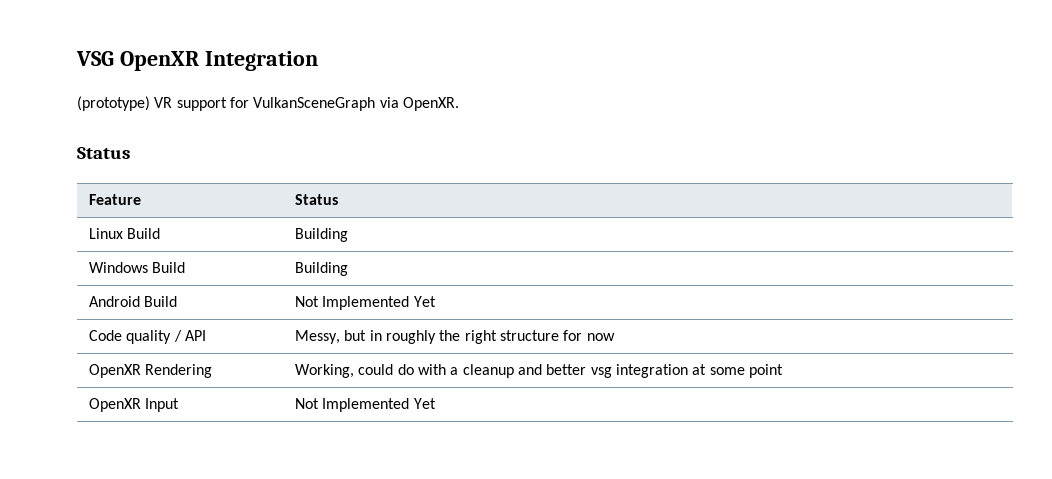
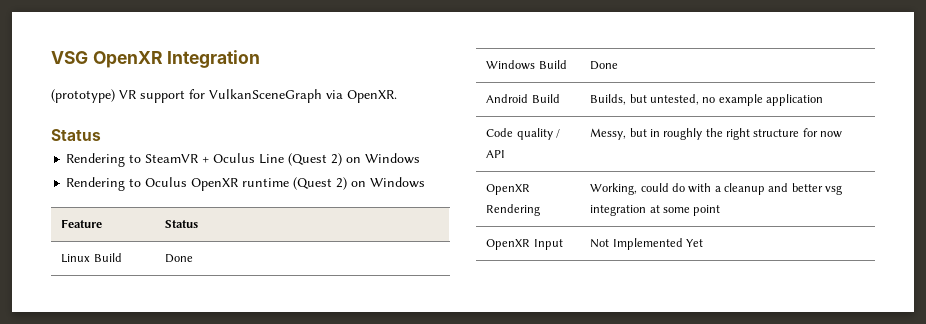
+ Rendering to SteamVR + Oculus Line (Quest 2) on Windows
+ Rendering to Oculus OpenXR runtime (Quest 2) on Windows
- Linux Build | Building
+ Linux Build | Done
- Windows Build | Building
+ Windows Build | Done
- Android Build | Not Implemented Yet
+ Android Build | Builds, but untested, no example application

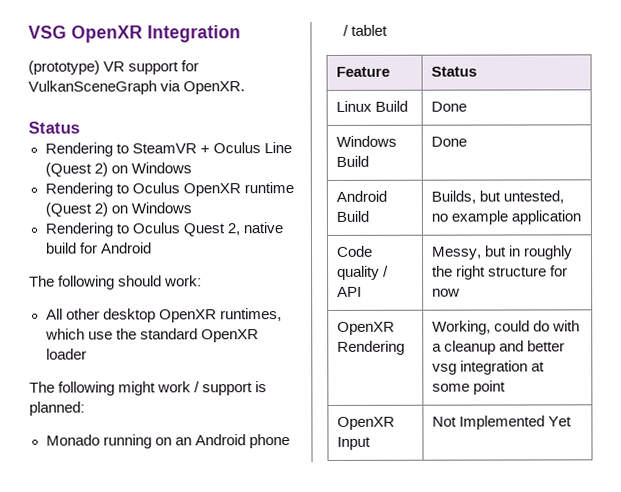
+ Rendering to Oculus Quest 2, native build for Android
+ The following should work:
+ All other desktop OpenXR runtimes, which use the standard OpenXR loader
+ The following might work / support is planned:
+ Monado running on an Android phone / tablet

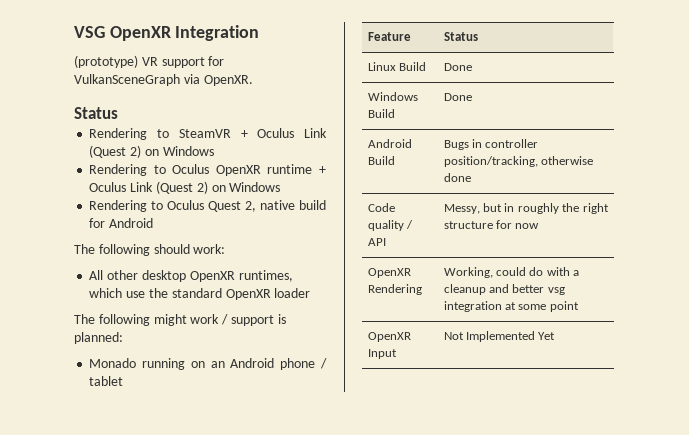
- Rendering to SteamVR + Oculus Line (Quest 2) on Windows
+ Rendering to SteamVR + Oculus Link (Quest 2) on Windows
- Rendering to Oculus OpenXR runtime (Quest 2) on Windows
+ Rendering to Oculus OpenXR runtime + Oculus Link (Quest 2) on Windows
- Android Build | Builds, but untested, no example application
+ Android Build | Bugs in controller position/tracking, otherwise done

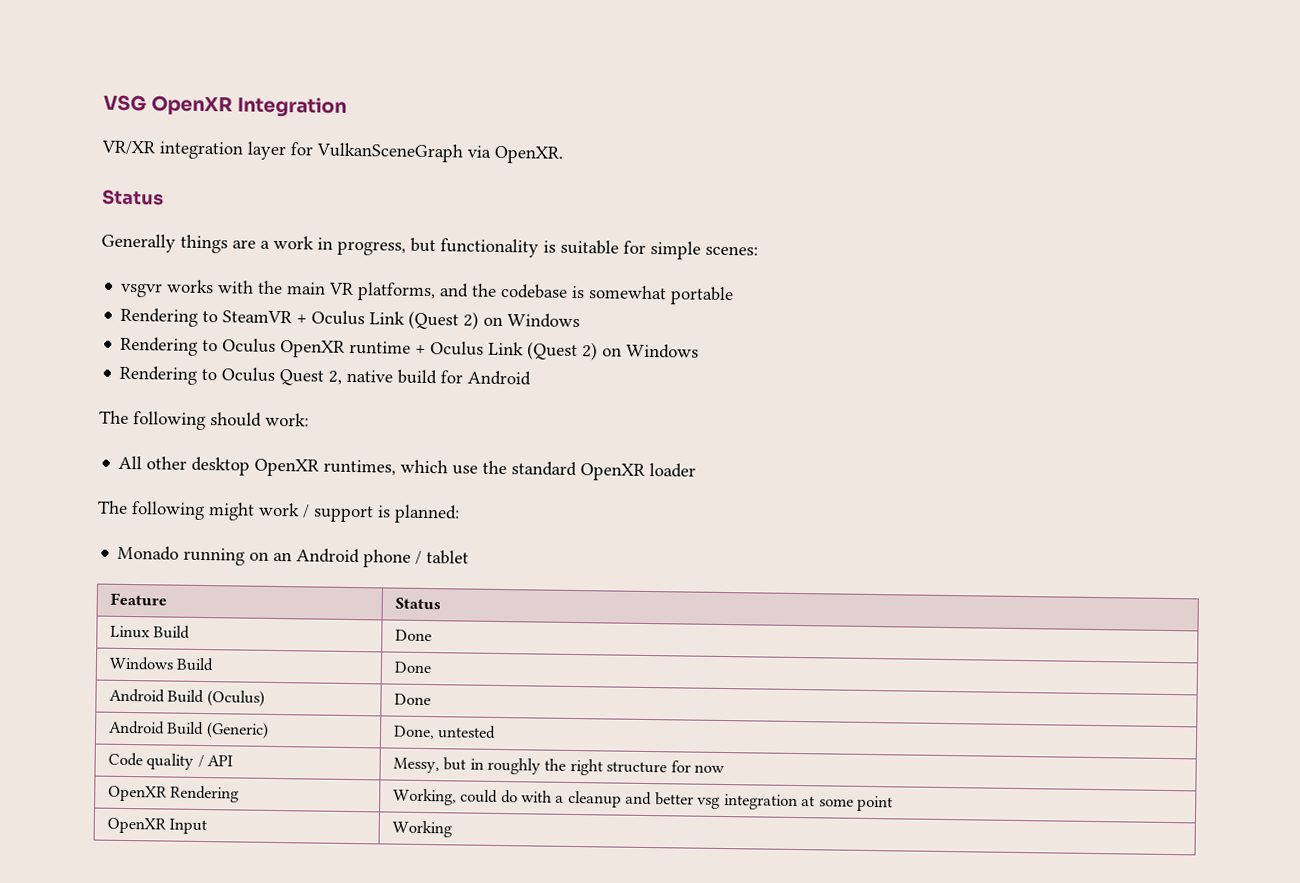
- (prototype) VR support for VulkanSceneGraph via OpenXR.
+ VR/XR integration layer for VulkanSceneGraph via OpenXR.
+ Generally things are a work in progress, but functionality is suitable for simple scenes:
+ vsgvr works with the main VR platforms, and the codebase is somewhat portable
- Android Build | Bugs in controller position/tracking, otherwise done
+ Android Build (Oculus) | Done
+ Android Build (Generic) | Done, untested
- OpenXR Input | Not Implemented Yet
+ OpenXR Input | Working

